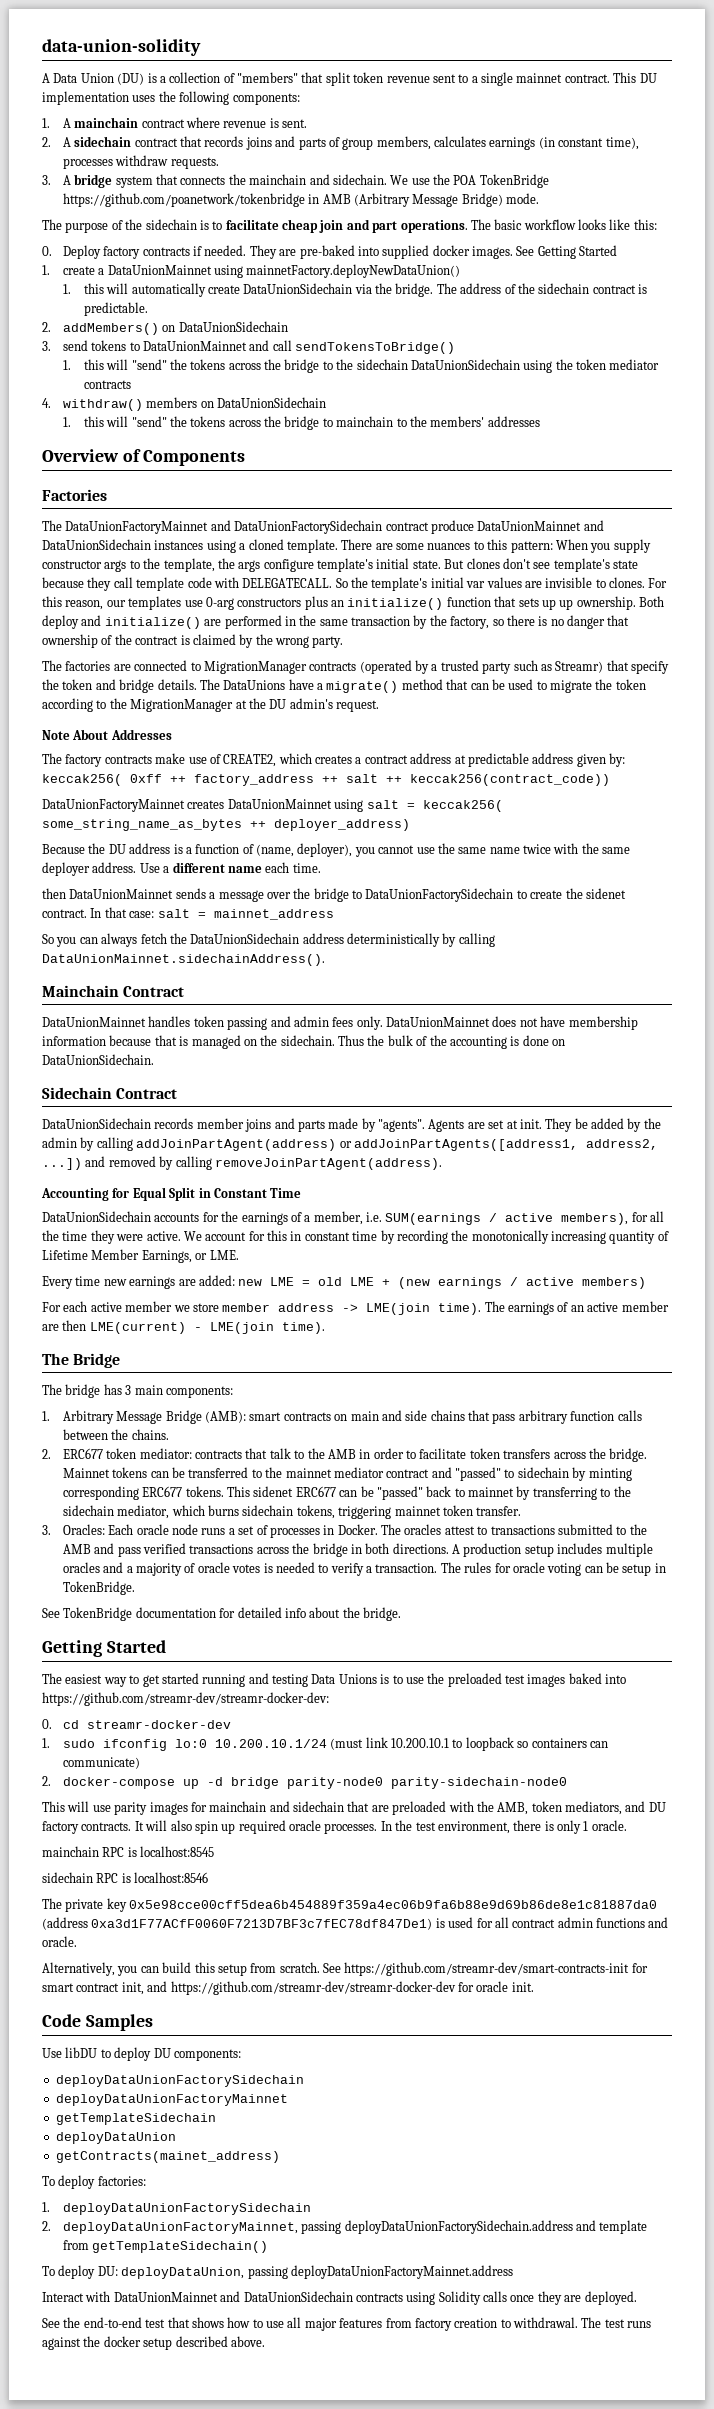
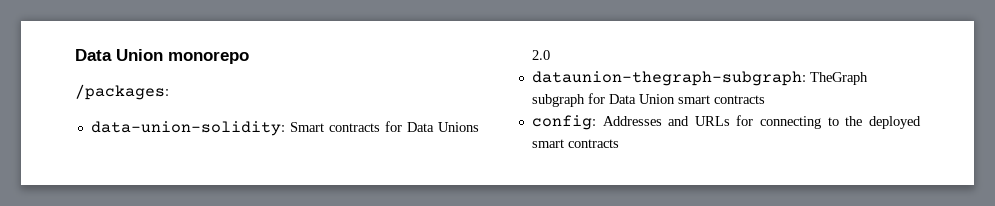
- data-union-solidity
- A Data Union (DU) is a collection of "members" that split token revenue sent to a single mainnet contract. This DU implementation uses the following components:
- 1. A mainchain contract where revenue is sent.
- 2. A sidechain contract that records joins and parts of group members, calculates earnings (in constant time), processes withdraw requests.
- 3. A bridge system that connects the mainchain and sidechain. We use the POA TokenBridge https://github.com/poanetwork/tokenbridge in AMB (Arbitrary Message Bridge) mode.
- The purpose of the sidechain is to facilitate cheap join and part operations. The basic workflow looks like this:
- 0. Deploy factory contracts if needed. They are pre-baked into supplied docker images. See Getting Started
- 1. create a DataUnionMainnet using mainnetFactory.deployNewDataUnion()
- 1. this will automatically create DataUnionSidechain via the bridge. The address of the sidechain contract is predictable.
- 2. addMembers() on DataUnionSidechain
- 3. send tokens to DataUnionMainnet and call sendTokensToBridge()
- 1. this will "send" the tokens across the bridge to the sidechain DataUnionSidechain using the token mediator contracts
- 4. withdraw() members on DataUnionSidechain
- 1. this will "send" the tokens across the bridge to mainchain to the members' addresses
- Overview of Components
- Factories
- The DataUnionFactoryMainnet and DataUnionFactorySidechain contract produce DataUnionMainnet and DataUnionSidechain instances using a cloned template. There are some nuances to this pattern: When you supply constructor args to the template, the args configure template's initial state. But clones don't see template's state because they call template code with DELEGATECALL. So the template's initial var values are invisible to clones. For this reason, our templates use 0-arg constructors plus an initialize() function that sets up up ownership. Both deploy and initialize() are performed in the same transaction by the factory, so there is no danger that ownership of the contract is claimed by the wrong party.
- The factories are connected to MigrationManager contracts (operated by a trusted party such as Streamr) that specify the token and bridge details. The DataUnions have a migrate() method that can be used to migrate the token according to the MigrationManager at the DU admin's request.
- Note About Addresses
- The factory contracts make use of CREATE2, which creates a contract address at predictable address given by: keccak256( 0xff ++ factory_address ++ salt ++ keccak256(contract_code))
- DataUnionFactoryMainnet creates DataUnionMainnet using salt = keccak256( some_string_name_as_bytes ++ deployer_address)
- Because the DU address is a function of (name, deployer), you cannot use the same name twice with the same deployer address. Use a different name each time.
- then DataUnionMainnet sends a message over the bridge to DataUnionFactorySidechain to create the sidenet contract. In that case: salt = mainnet_address
- So you can always fetch the DataUnionSidechain address deterministically by calling DataUnionMainnet.sidechainAddress().
- Mainchain Contract
- DataUnionMainnet handles token passing and admin fees only. DataUnionMainnet does not have membership information because that is managed on the sidechain. Thus the bulk of the accounting is done on DataUnionSidechain.
- Sidechain Contract
- DataUnionSidechain records member joins and parts made by "agents". Agents are set at init. They be added by the admin by calling addJoinPartAgent(address) or addJoinPartAgents([address1, address2, ...]) and removed by calling removeJoinPartAgent(address).
- Accounting for Equal Split in Constant Time
- DataUnionSidechain accounts for the earnings of a member, i.e. SUM(earnings / active members), for all the time they were active. We account for this in constant time by recording the monotonically increasing quantity of Lifetime Member Earnings, or LME.
- Every time new earnings are added: new LME = old LME + (new earnings / active members)
- For each active member we store member address -> LME(join time). The earnings of an active member are then LME(current) - LME(join time).
- The Bridge
- The bridge has 3 main components:
- 1. Arbitrary Message Bridge (AMB): smart contracts on main and side chains that pass arbitrary function calls between the chains.
- 2. ERC677 token mediator: contracts that talk to the AMB in order to facilitate token transfers across the bridge. Mainnet tokens can be transferred to the mainnet mediator contract and "passed" to sidechain by minting corresponding ERC677 tokens. This sidenet ERC677 can be "passed" back to mainnet by transferring to the sidechain mediator, which burns sidechain tokens, triggering mainnet token transfer.
- 3. Oracles: Each oracle node runs a set of processes in Docker. The oracles attest to transactions submitted to the AMB and pass verified transactions across the bridge in both directions. A production setup includes multiple oracles and a majority of oracle votes is needed to verify a transaction. The rules for oracle voting can be setup in TokenBridge.
- See TokenBridge documentation for detailed info about the bridge.
- Getting Started
- The easiest way to get started running and testing Data Unions is to use the preloaded test images baked into https://github.com/streamr-dev/streamr-docker-dev:
- 0. cd streamr-docker-dev
- 1. sudo ifconfig lo:0 10.200.10.1/24 (must link 10.200.10.1 to loopback so containers can communicate)
- 2. docker-compose up -d bridge parity-node0 parity-sidechain-node0
- This will use parity images for mainchain and sidechain that are preloaded with the AMB, token mediators, and DU factory contracts. It will also spin up required oracle processes. In the test environment, there is only 1 oracle.
- mainchain RPC is localhost:8545
- sidechain RPC is localhost:8546
- The private key 0x5e98cce00cff5dea6b454889f359a4ec06b9fa6b88e9d69b86de8e1c81887da0 (address 0xa3d1F77ACfF0060F7213D7BF3c7fEC78df847De1) is used for all contract admin functions and oracle.
- Alternatively, you can build this setup from scratch. See https://github.com/streamr-dev/smart-contracts-init for smart contract init, and https://github.com/streamr-dev/streamr-docker-dev for oracle init.
- Code Samples
- Use libDU to deploy DU components:
- deployDataUnionFactorySidechain
- deployDataUnionFactoryMainnet
- getTemplateSidechain
- deployDataUnion
- getContracts(mainet_address)
- To deploy factories:
- 1. deployDataUnionFactorySidechain
- 2. deployDataUnionFactoryMainnet, passing deployDataUnionFactorySidechain.address and template from getTemplateSidechain()
- To deploy DU: deployDataUnion, passing deployDataUnionFactoryMainnet.address
- Interact with DataUnionMainnet and DataUnionSidechain contracts using Solidity calls once they are deployed.
- See the end-to-end test that shows how to use all major features from factory creation to withdrawal. The test runs against the docker setup described above.
+ Data Union monorepo
+ /packages:
+ data-union-solidity: Smart contracts for Data Unions 2.0
+ dataunion-thegraph-subgraph: TheGraph subgraph for Data Union smart contracts
+ config: Addresses and URLs for connecting to the deployed smart contracts

